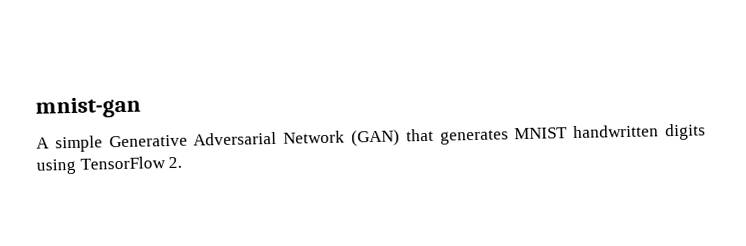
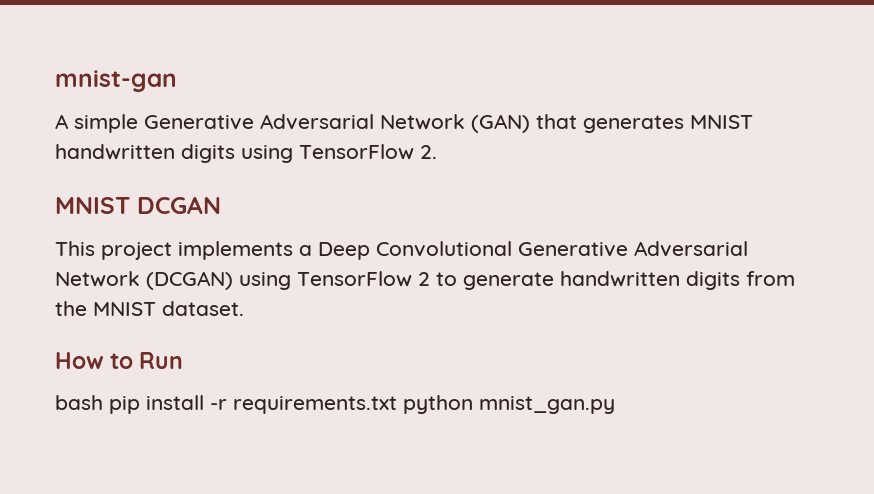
+ MNIST DCGAN
+ This project implements a Deep Convolutional Generative Adversarial Network (DCGAN) using TensorFlow 2 to generate handwritten digits from the MNIST dataset.
+ How to Run
+ bash pip install -r requirements.txt python mnist_gan.py

